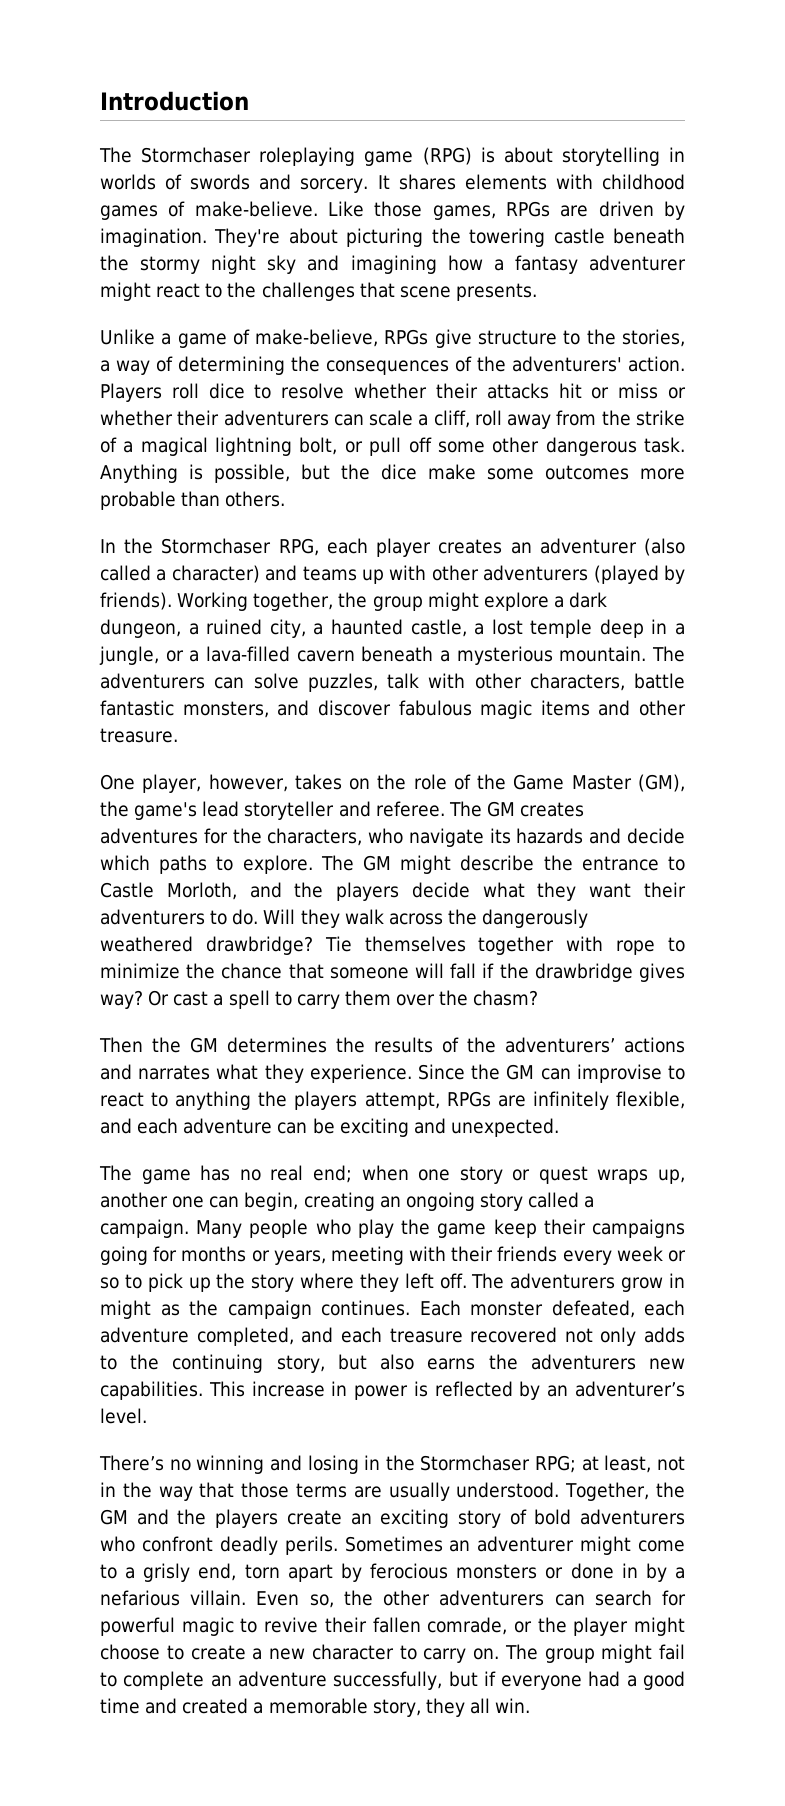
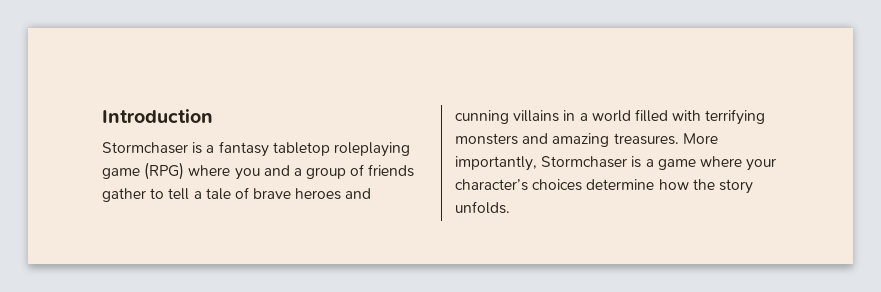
- The Stormchaser roleplaying game (RPG) is about storytelling in worlds of swords and sorcery. It shares elements with childhood games of make-believe. Like those games, RPGs are driven by imagination. They're about picturing the towering castle beneath the stormy night sky and imagining how a fantasy adventurer might react to the challenges that scene presents.
- Unlike a game of make-believe, RPGs give structure to the stories, a way of determining the consequences of the adventurers' action. Players roll dice to resolve whether their attacks hit or miss or whether their adventurers can scale a cliff, roll away from the strike of a magical lightning bolt, or pull off some other dangerous task. Anything is possible, but the dice make some outcomes more probable than others.
- In the Stormchaser RPG, each player creates an adventurer (also called a character) and teams up with other adventurers (played by friends). Working together, the group might explore a dark dungeon, a ruined city, a haunted castle, a lost temple deep in a jungle, or a lava-filled cavern beneath a mysterious mountain. The adventurers can solve puzzles, talk with other characters, battle fantastic monsters, and discover fabulous magic items and other treasure.
- One player, however, takes on the role of the Game Master (GM), the game's lead storyteller and referee. The GM creates adventures for the characters, who navigate its hazards and decide which paths to explore. The GM might describe the entrance to Castle Morloth, and the players decide what they want their adventurers to do. Will they walk across the dangerously weathered drawbridge? Tie themselves together with rope to minimize the chance that someone will fall if the drawbridge gives way? Or cast a spell to carry them over the chasm?
- Then the GM determines the results of the adventurers’ actions and narrates what they experience. Since the GM can improvise to react to anything the players attempt, RPGs are infinitely flexible, and each adventure can be exciting and unexpected.
- The game has no real end; when one story or quest wraps up, another one can begin, creating an ongoing story called a campaign. Many people who play the game keep their campaigns going for months or years, meeting with their friends every week or so to pick up the story where they left off. The adventurers grow in might as the campaign continues. Each monster defeated, each adventure completed, and each treasure recovered not only adds to the continuing story, but also earns the adventurers new capabilities. This increase in power is reflected by an adventurer’s level.
- There’s no winning and losing in the Stormchaser RPG; at least, not in the way that those terms are usually understood. Together, the GM and the players create an exciting story of bold adventurers who confront deadly perils. Sometimes an adventurer might come to a grisly end, torn apart by ferocious monsters or done in by a nefarious villain. Even so, the other adventurers can search for powerful magic to revive their fallen comrade, or the player might choose to create a new character to carry on. The group might fail to complete an adventure successfully, but if everyone had a good time and created a memorable story, they all win.
+ Stormchaser is a fantasy tabletop roleplaying game (RPG) where you and a group of friends gather to tell a tale of brave heroes and cunning villains in a world filled with terrifying monsters and amazing treasures. More importantly, Stormchaser is a game where your character’s choices determine how the story unfolds.

